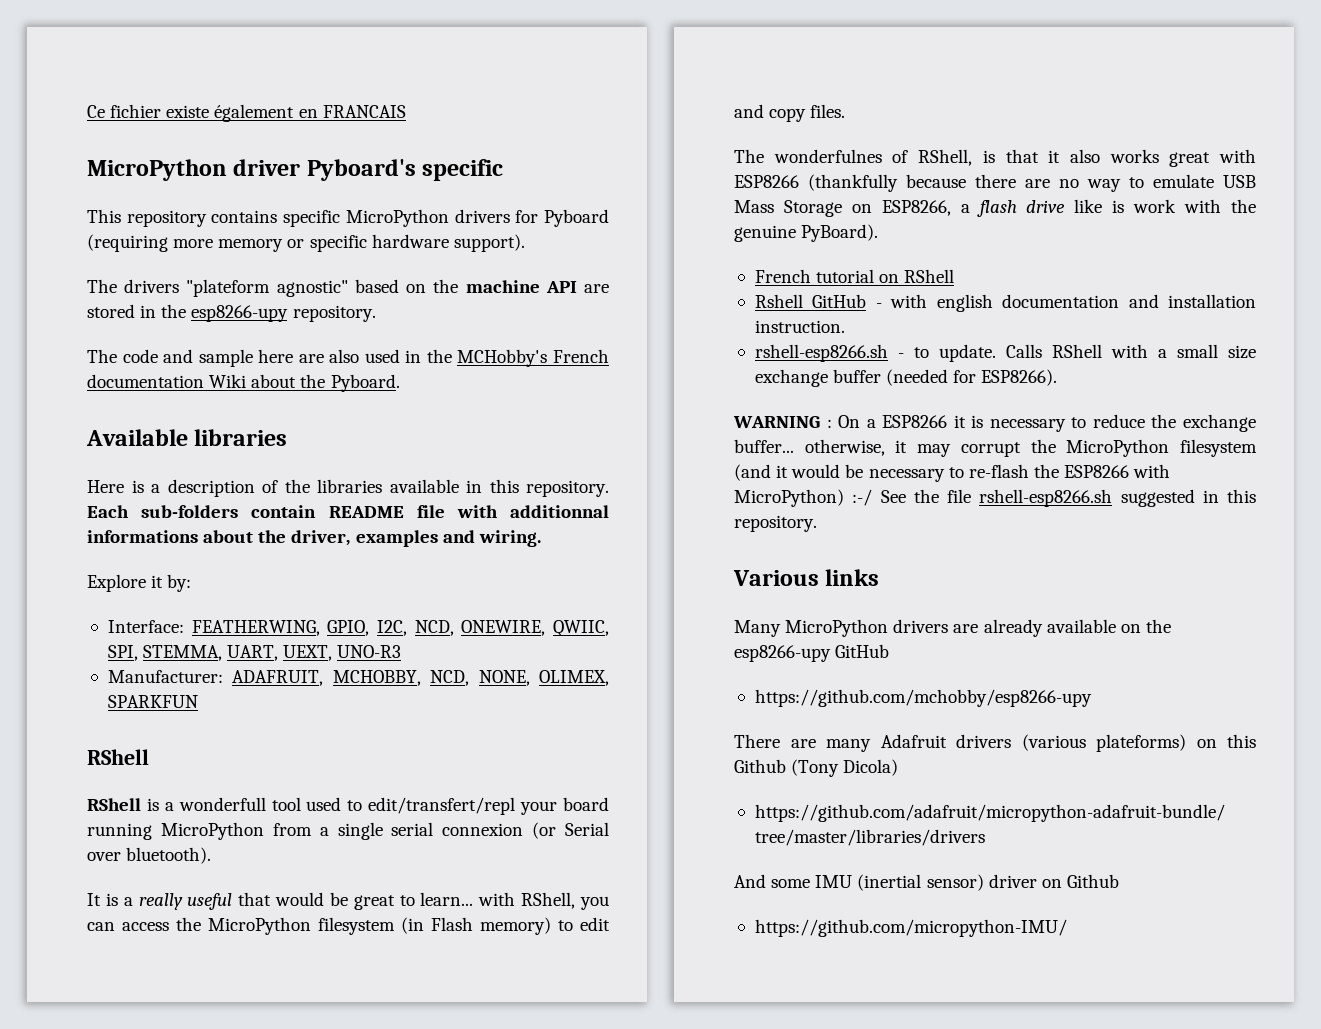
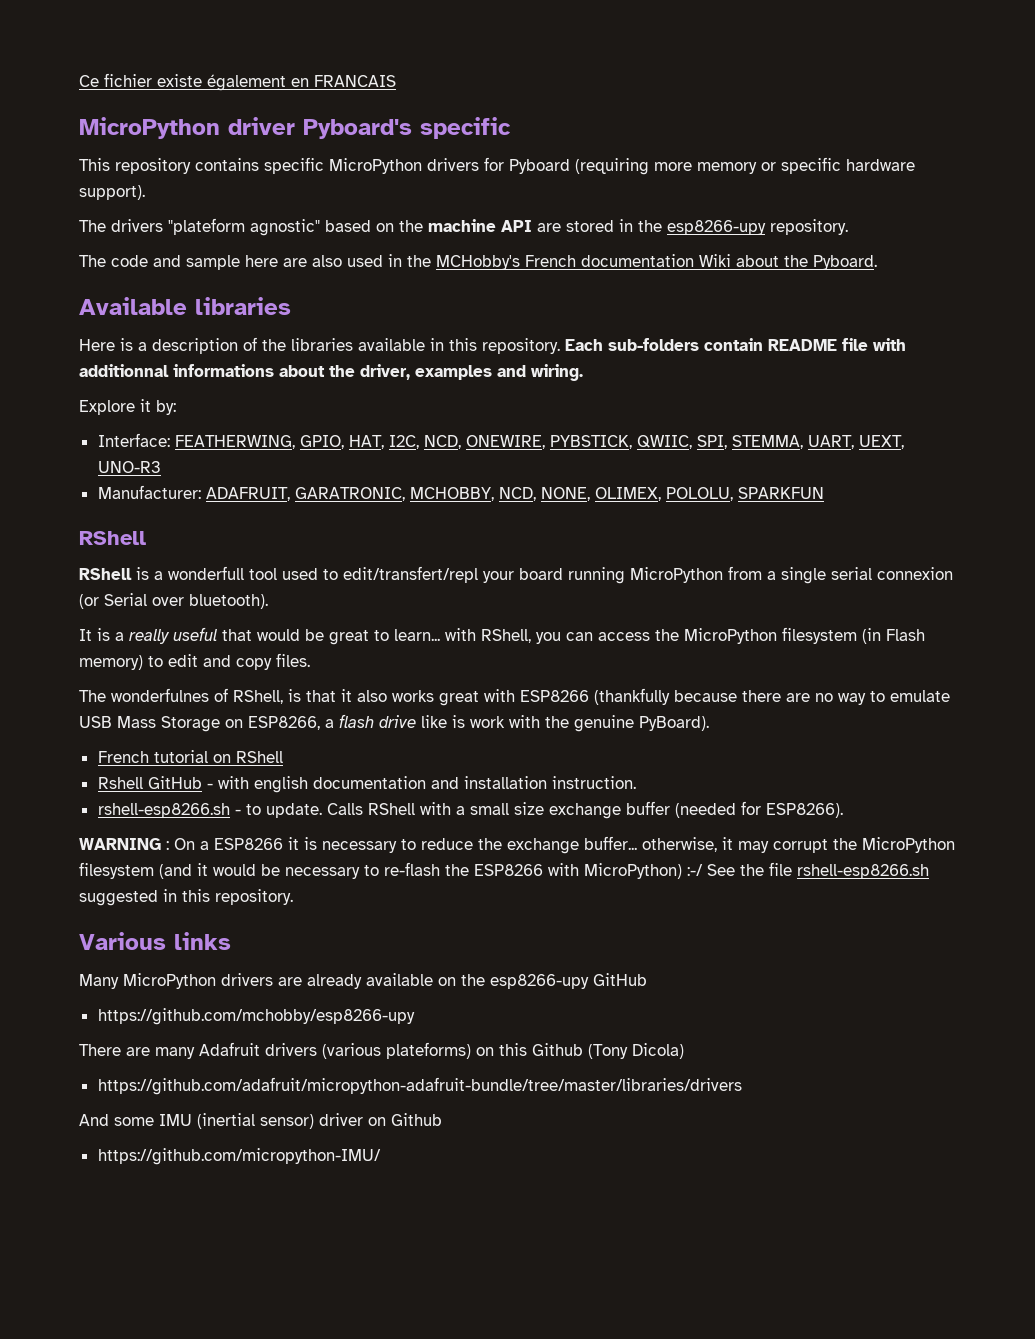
- Interface: FEATHERWING, GPIO, I2C, NCD, ONEWIRE, QWIIC, SPI, STEMMA, UART, UEXT, UNO-R3
+ Interface: FEATHERWING, GPIO, HAT, I2C, NCD, ONEWIRE, PYBSTICK, QWIIC, SPI, STEMMA, UART, UEXT, UNO-R3
- Manufacturer: ADAFRUIT, MCHOBBY, NCD, NONE, OLIMEX, SPARKFUN
+ Manufacturer: ADAFRUIT, GARATRONIC, MCHOBBY, NCD, NONE, OLIMEX, POLOLU, SPARKFUN

